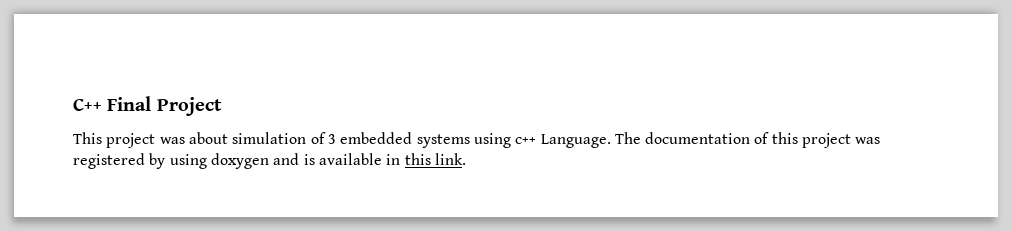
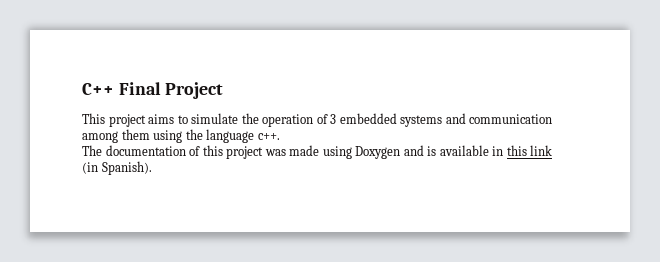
- This project was about simulation of 3 embedded systems using c++ Language. The documentation of this project was registered by using doxygen and is available in this link.
+ This project aims to simulate the operation of 3 embedded systems and communication among them using the language c++.
+ The documentation of this project was made using Doxygen and is available in this link (in Spanish).

